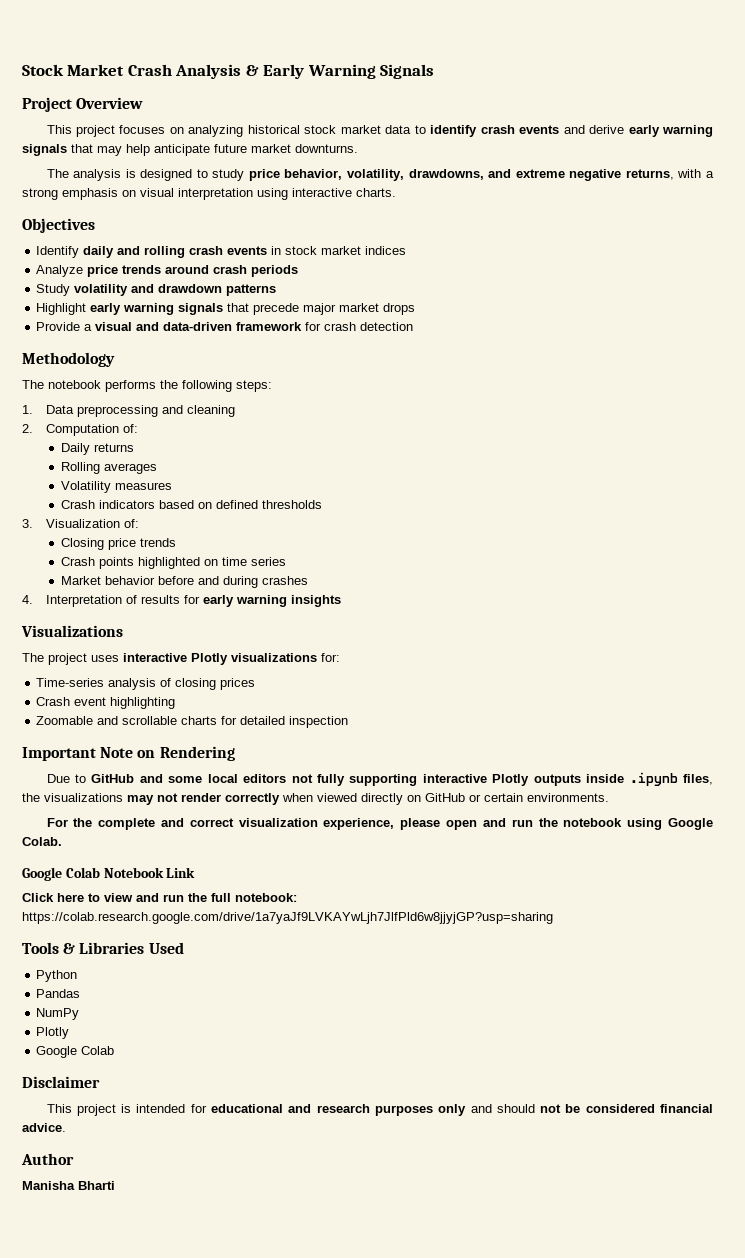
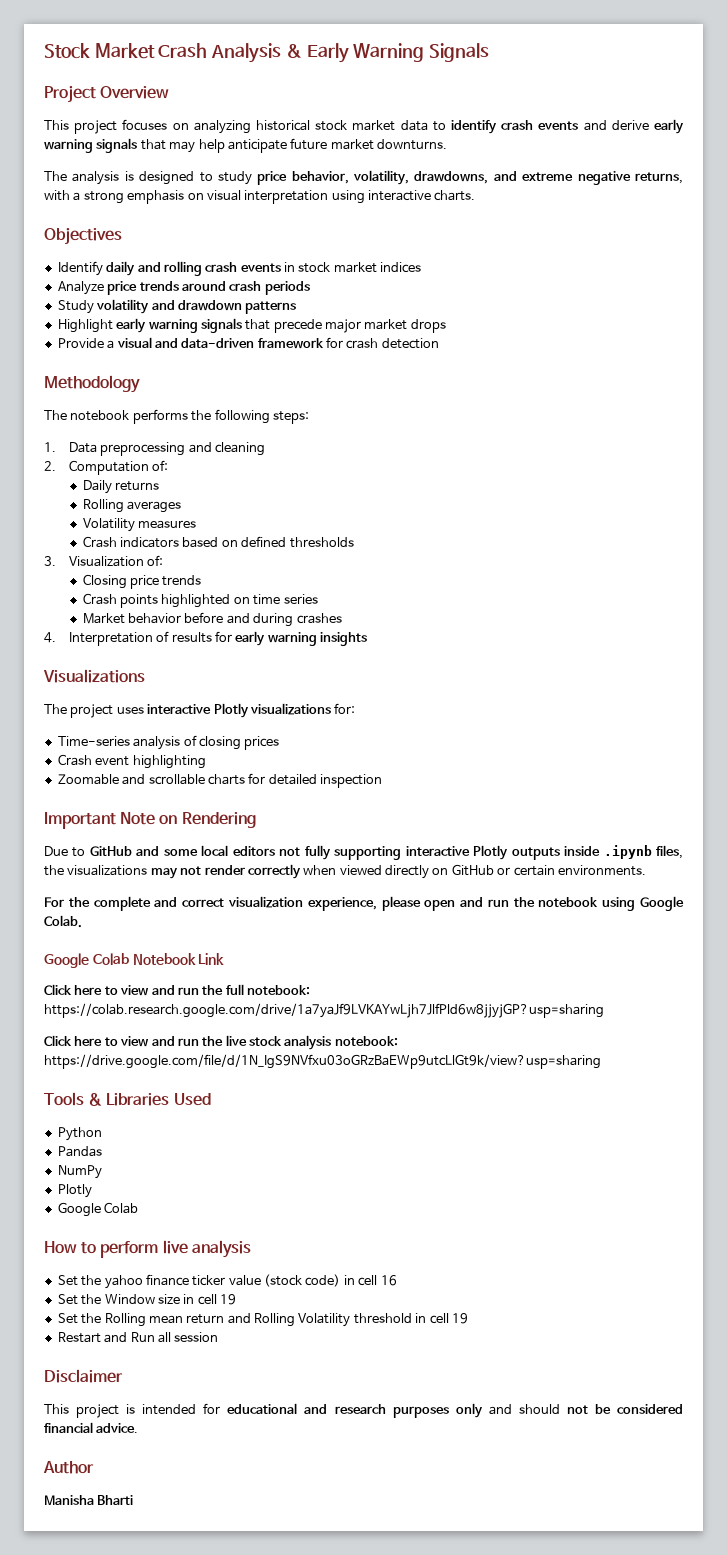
+ Click here to view and run the live stock analysis notebook: https://drive.google.com/file/d/1N_IgS9NVfxu03oGRzBaEWp9utcLlGt9k/view?usp=sharing
+ How to perform live analysis
+ Set the yahoo finance ticker value (stock code) in cell 16
+ Set the Window size in cell 19
+ Set the Rolling mean return and Rolling Volatility threshold in cell 19
+ Restart and Run all session

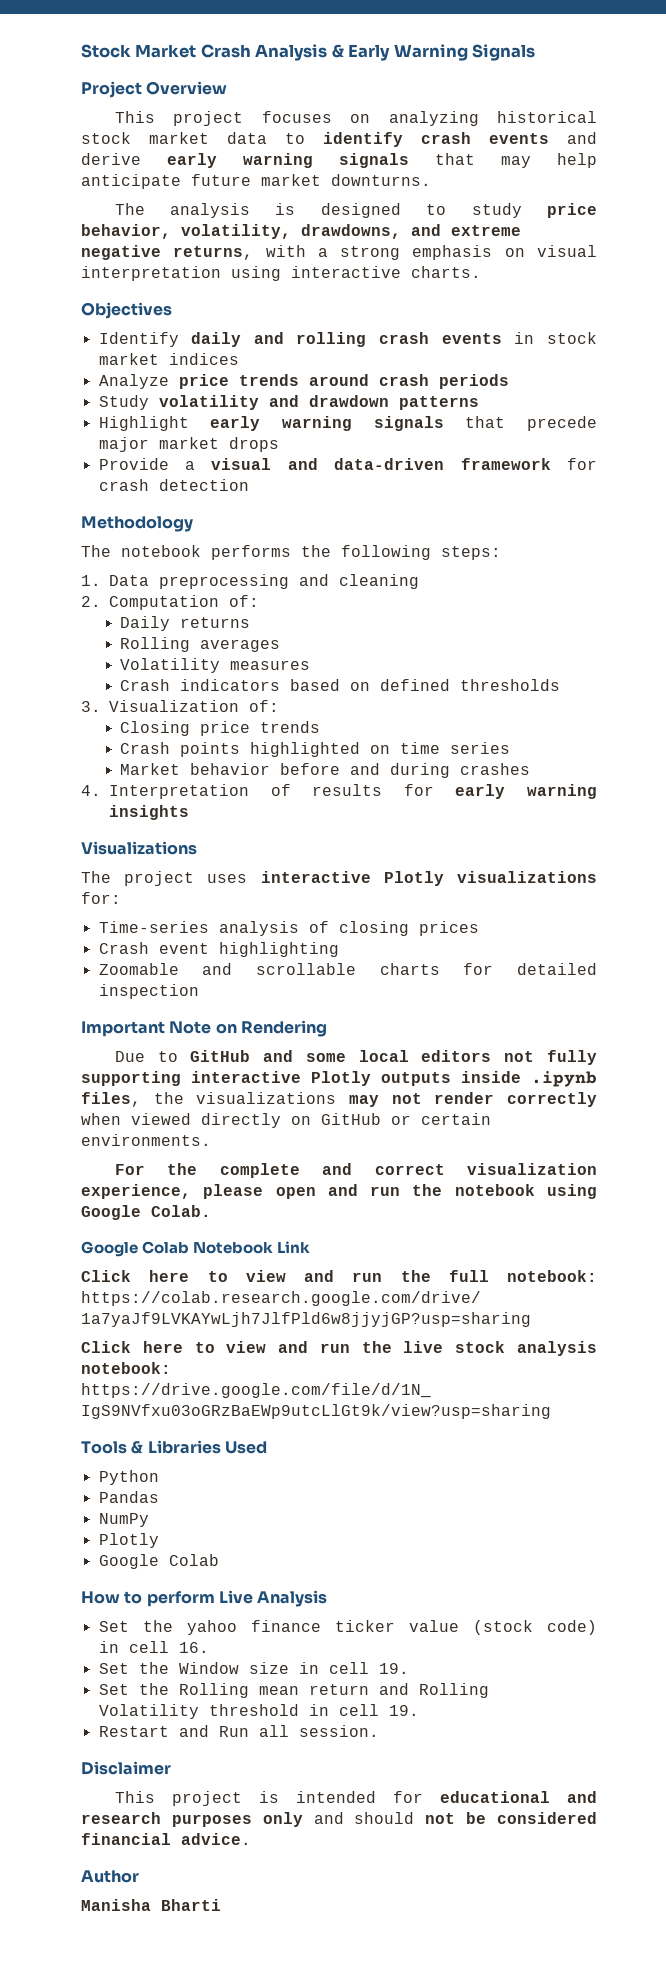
- How to perform live analysis
+ How to perform Live Analysis
- Set the yahoo finance ticker value (stock code) in cell 16
+ Set the yahoo finance ticker value (stock code) in cell 16.
- Set the Window size in cell 19
+ Set the Window size in cell 19.
- Set the Rolling mean return and Rolling Volatility threshold in cell 19
+ Set the Rolling mean return and Rolling Volatility threshold in cell 19.
- Restart and Run all session
+ Restart and Run all session.

